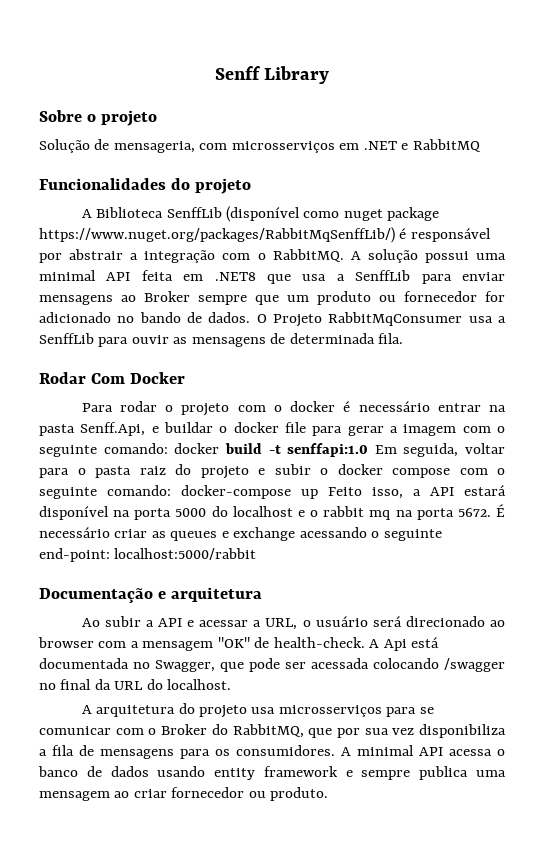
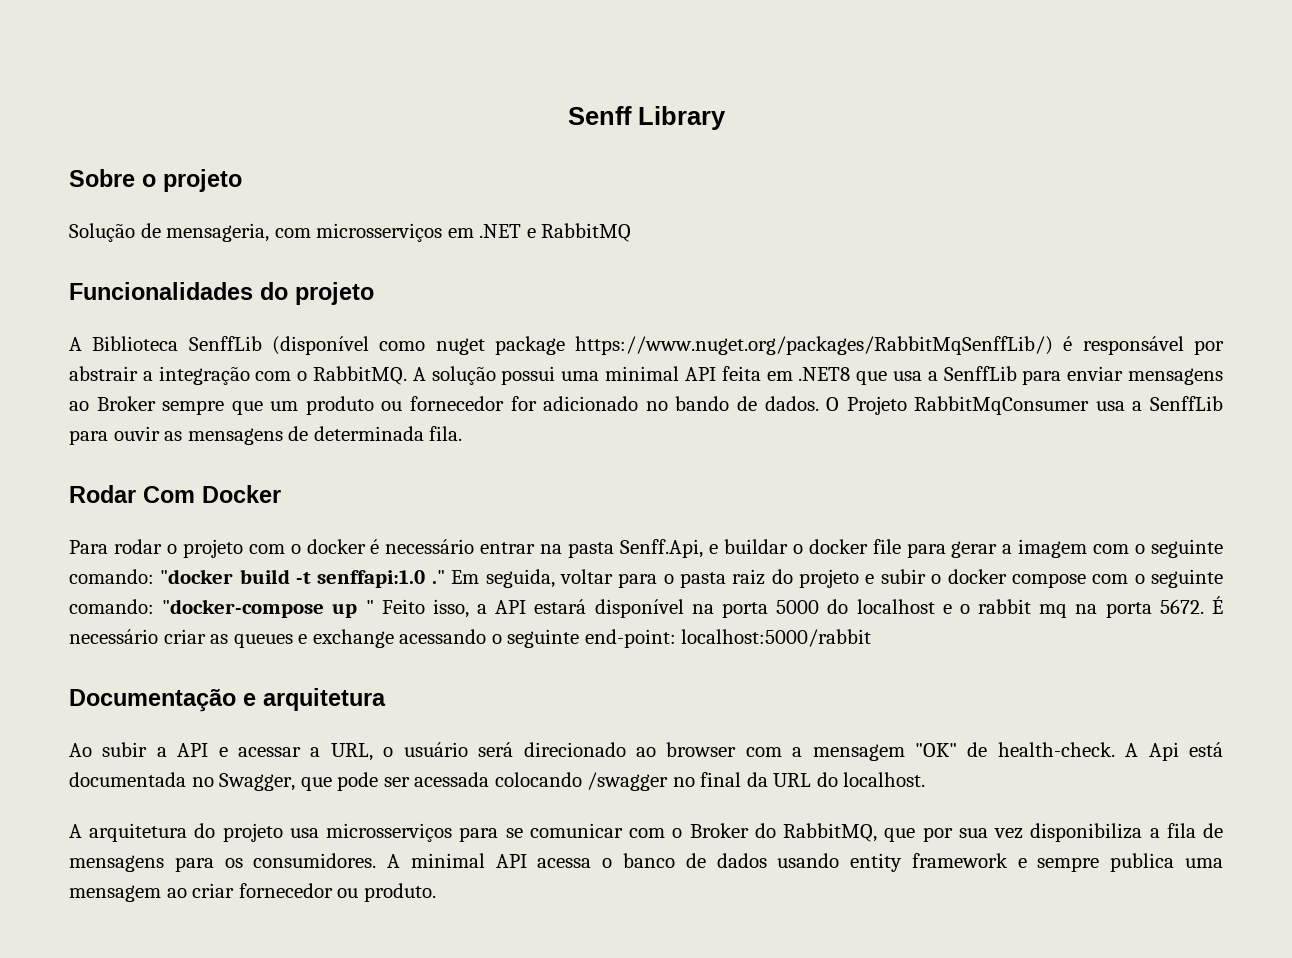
- docker build -t senffapi:1.0 Em seguida, voltar para o pasta raiz do projeto e subir o docker compose com o seguinte comando:
+ "docker build -t senffapi:1.0 ." Em seguida, voltar para o pasta raiz do projeto e subir o docker compose com o seguinte comando:
- docker-compose up Feito isso, a API estará disponível na porta 5000 do localhost e o rabbit mq na porta 5672.
+ "docker-compose up " Feito isso, a API estará disponível na porta 5000 do localhost e o rabbit mq na porta 5672.

